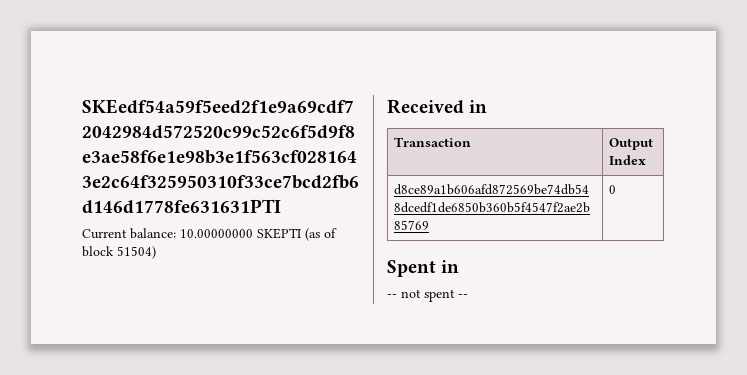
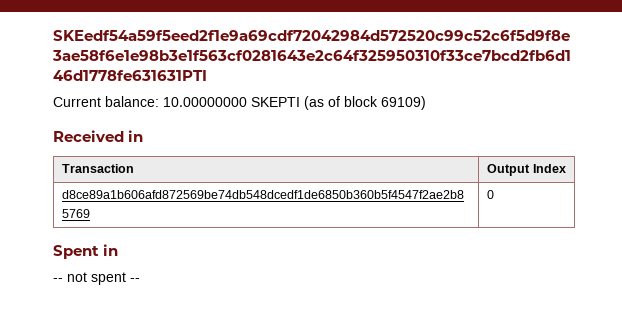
- Current balance: 10.00000000 SKEPTI (as of block 51504)
+ Current balance: 10.00000000 SKEPTI (as of block 69109)

